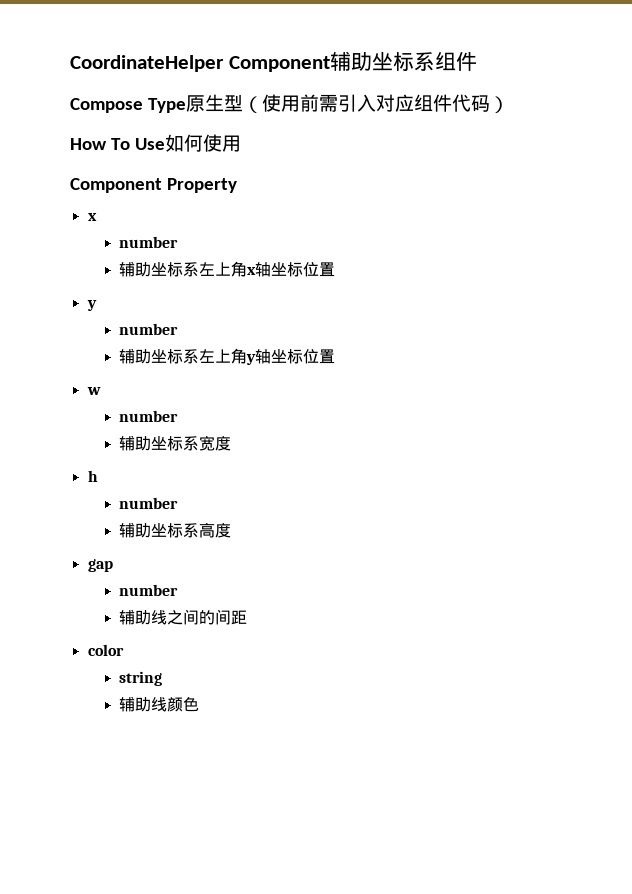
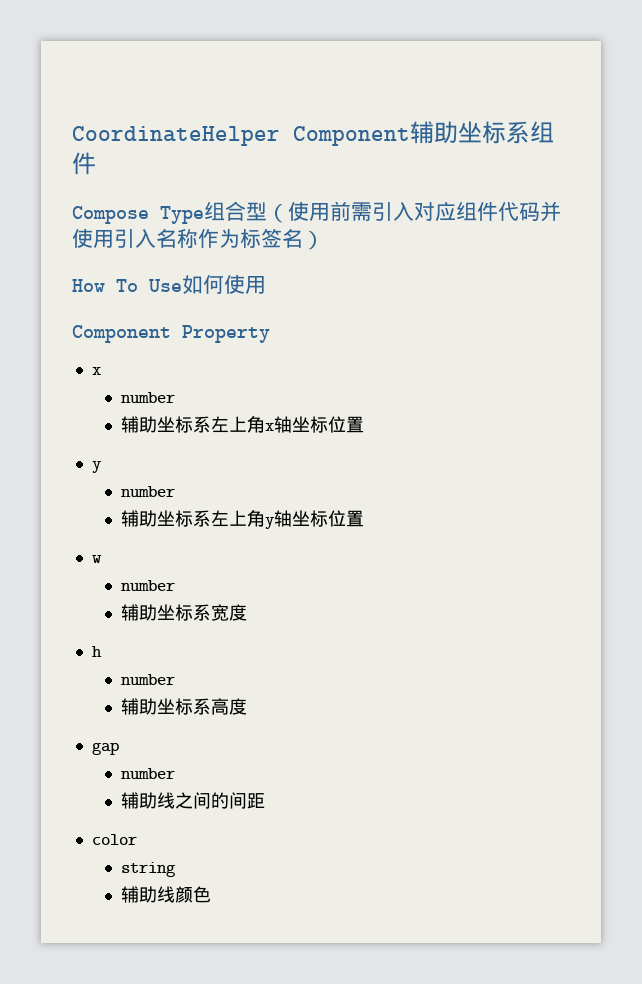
- Compose Type原生型（使用前需引入对应组件代码）
+ Compose Type组合型（使用前需引入对应组件代码并使用引入名称作为标签名）

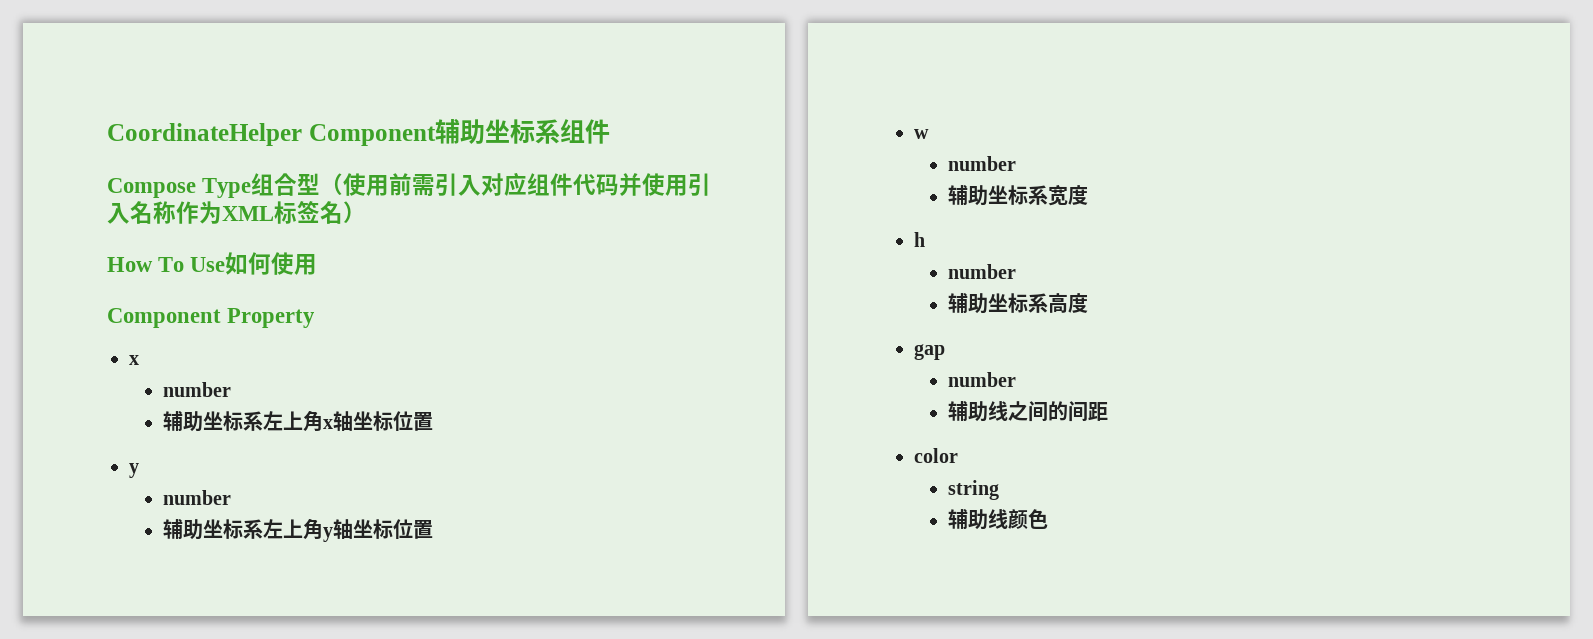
- Compose Type组合型（使用前需引入对应组件代码并使用引入名称作为标签名）
+ Compose Type组合型（使用前需引入对应组件代码并使用引入名称作为XML标签名）

